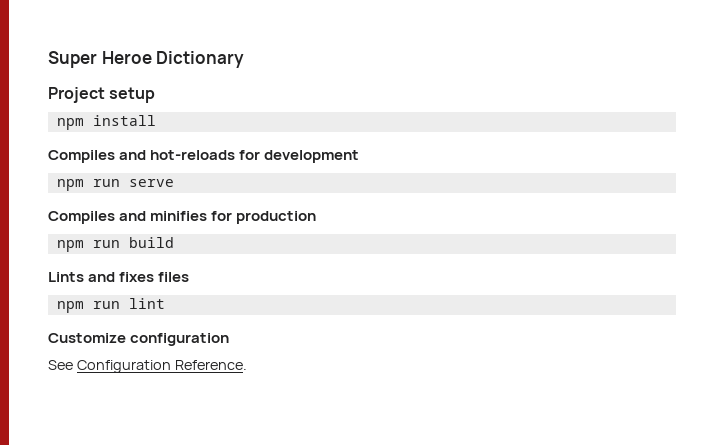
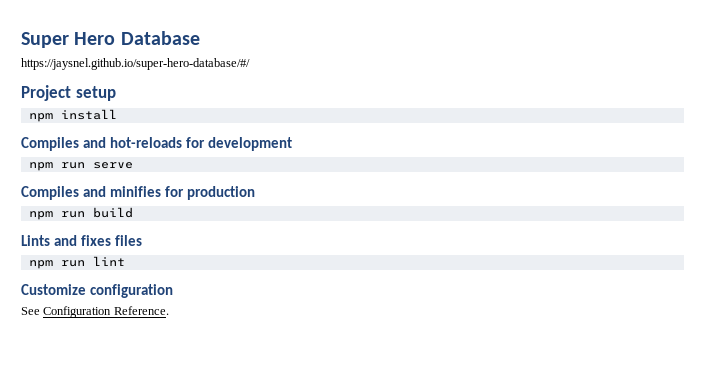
- Super Heroe Dictionary
+ Super Hero Database
+ https://jaysnel.github.io/super-hero-database/#/

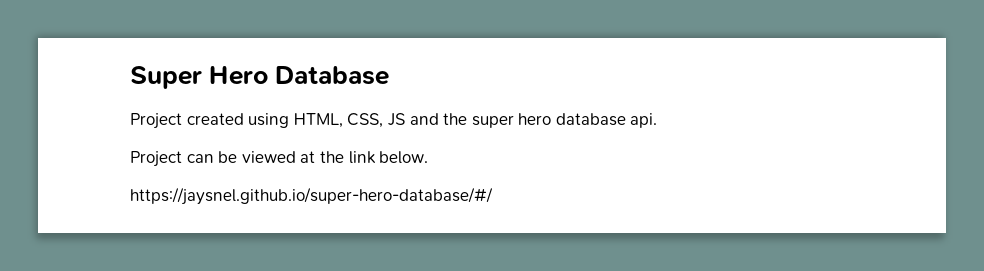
+ Project created using HTML, CSS, JS and the super hero database api.
+ Project can be viewed at the link below.
  https://jaysnel.github.io/super-hero-database/#/
- Project setup
- npm install
- Compiles and hot-reloads for development
- npm run serve
- Compiles and minifies for production
- npm run build
- Lints and fixes files
- npm run lint
- Customize configuration
- See Configuration Reference.

